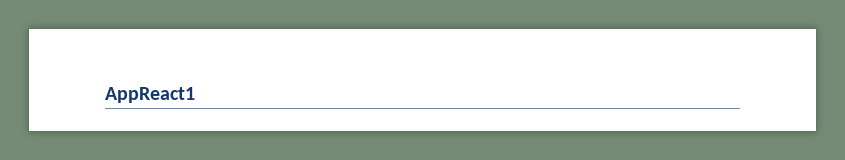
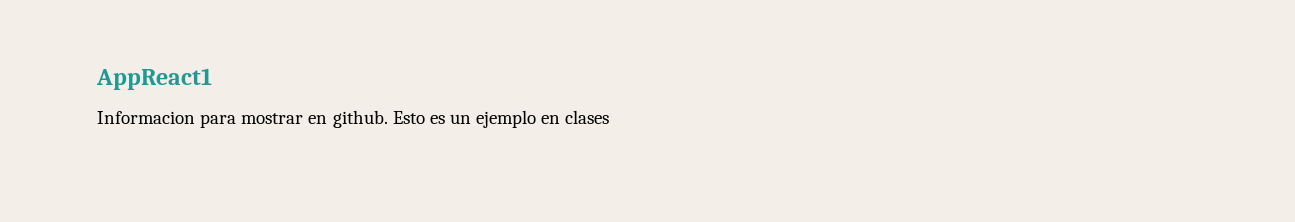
+ Informacion para mostrar en github. Esto es un ejemplo en clases

